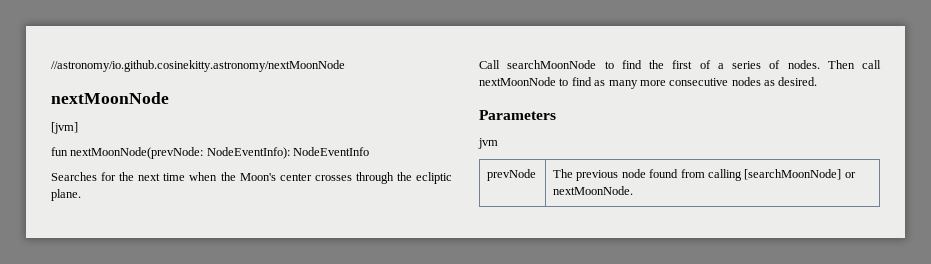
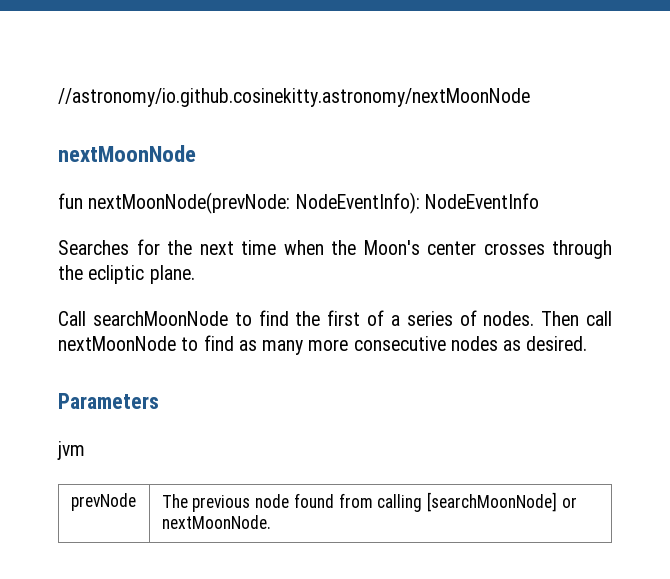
- [jvm]

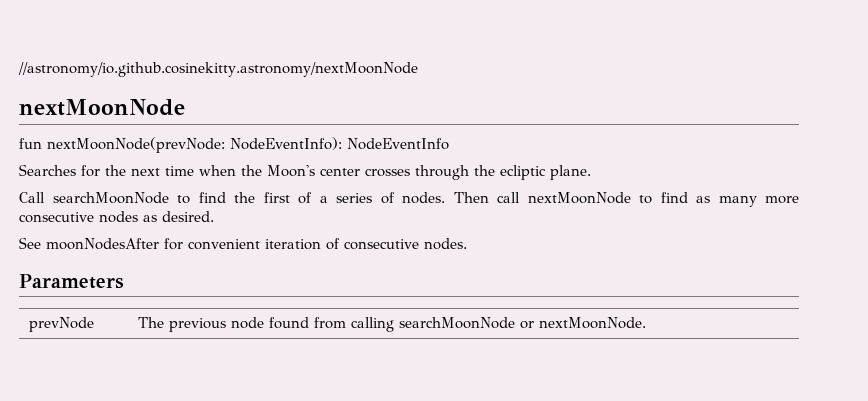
+ See moonNodesAfter for convenient iteration of consecutive nodes.
- jvm
- prevNode | The previous node found from calling [searchMoonNode] or nextMoonNode.
+ prevNode | The previous node found from calling searchMoonNode or nextMoonNode.

